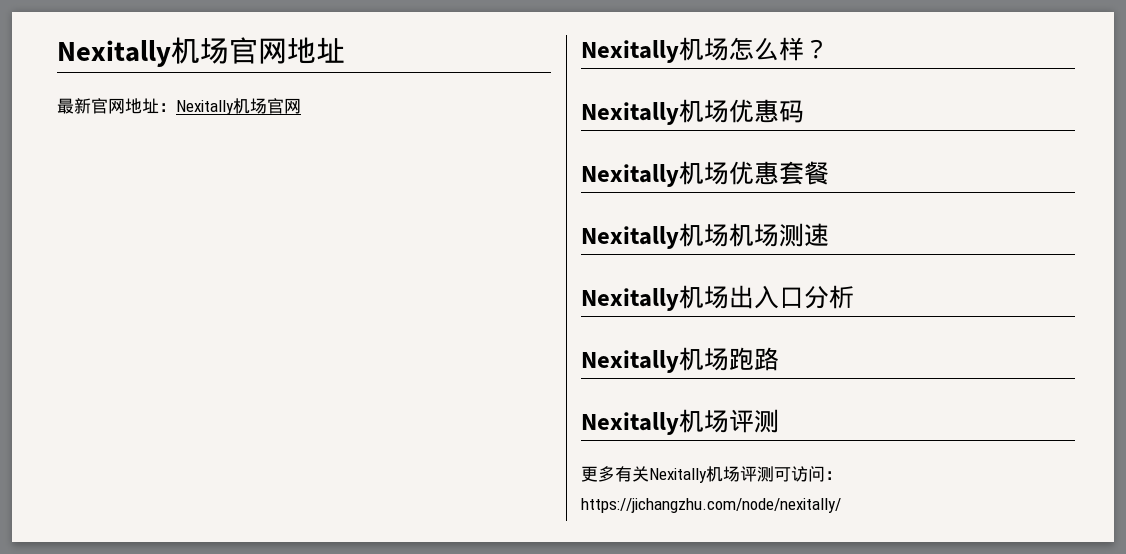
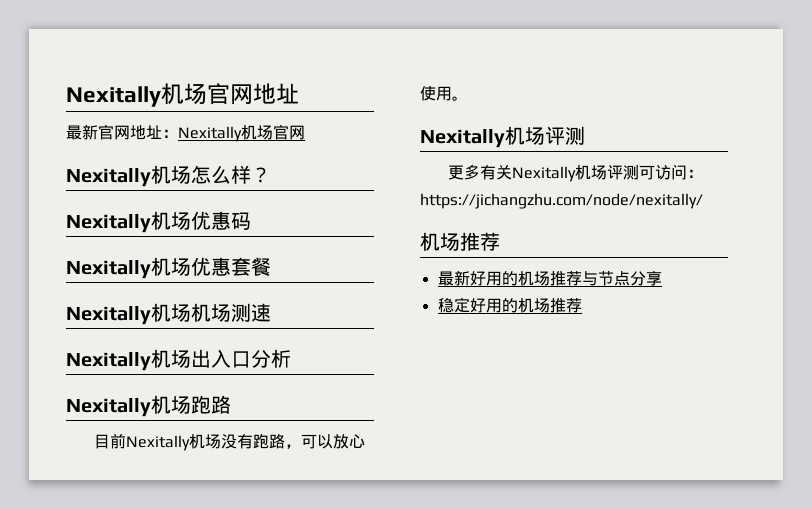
+ 目前Nexitally机场没有跑路，可以放心使用。
  更多有关Nexitally机场评测可访问：https://jichangzhu.com/node/nexitally/
+ 机场推荐
+ 最新好用的机场推荐与节点分享
+ 稳定好用的机场推荐

